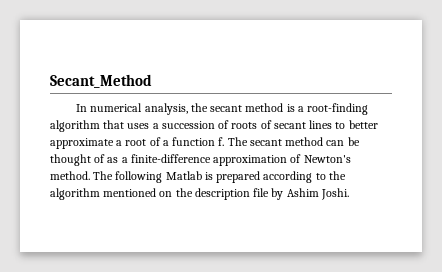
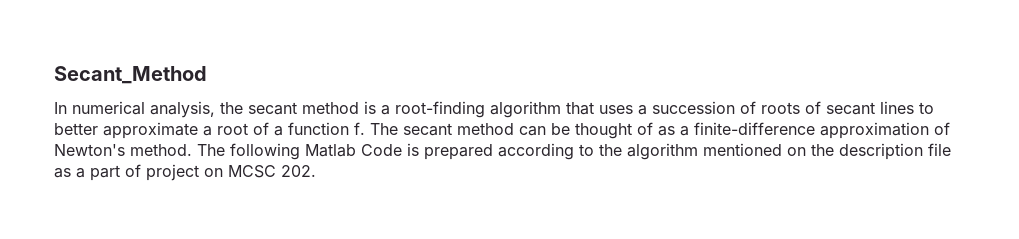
- The following Matlab is prepared according to the algorithm mentioned on the description file by Ashim Joshi.
+ The following Matlab Code is prepared according to the algorithm mentioned on the description file as a part of project on MCSC 202.

